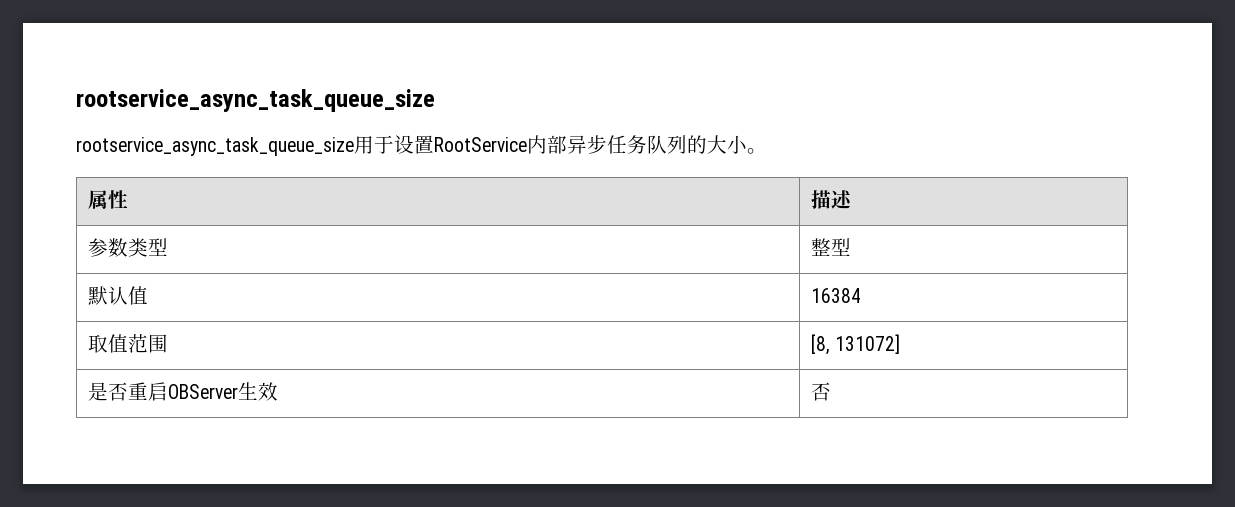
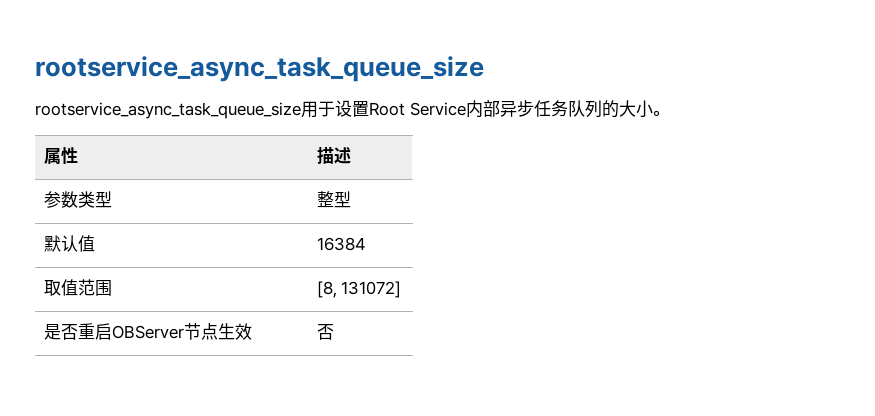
- rootservice_async_task_queue_size用于设置RootService内部异步任务队列的大小。
+ rootservice_async_task_queue_size用于设置Root Service内部异步任务队列的大小。
- 是否重启OBServer生效 | 否
+ 是否重启OBServer节点生效 | 否

